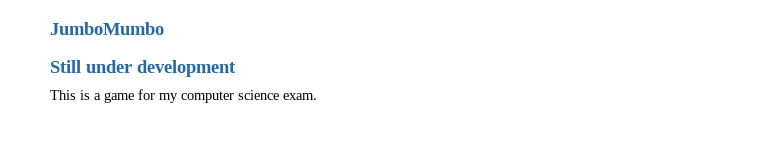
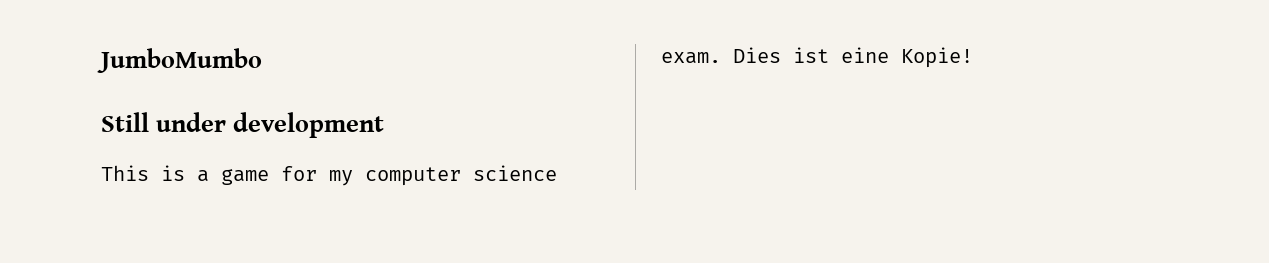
+ Dies ist eine Kopie!

